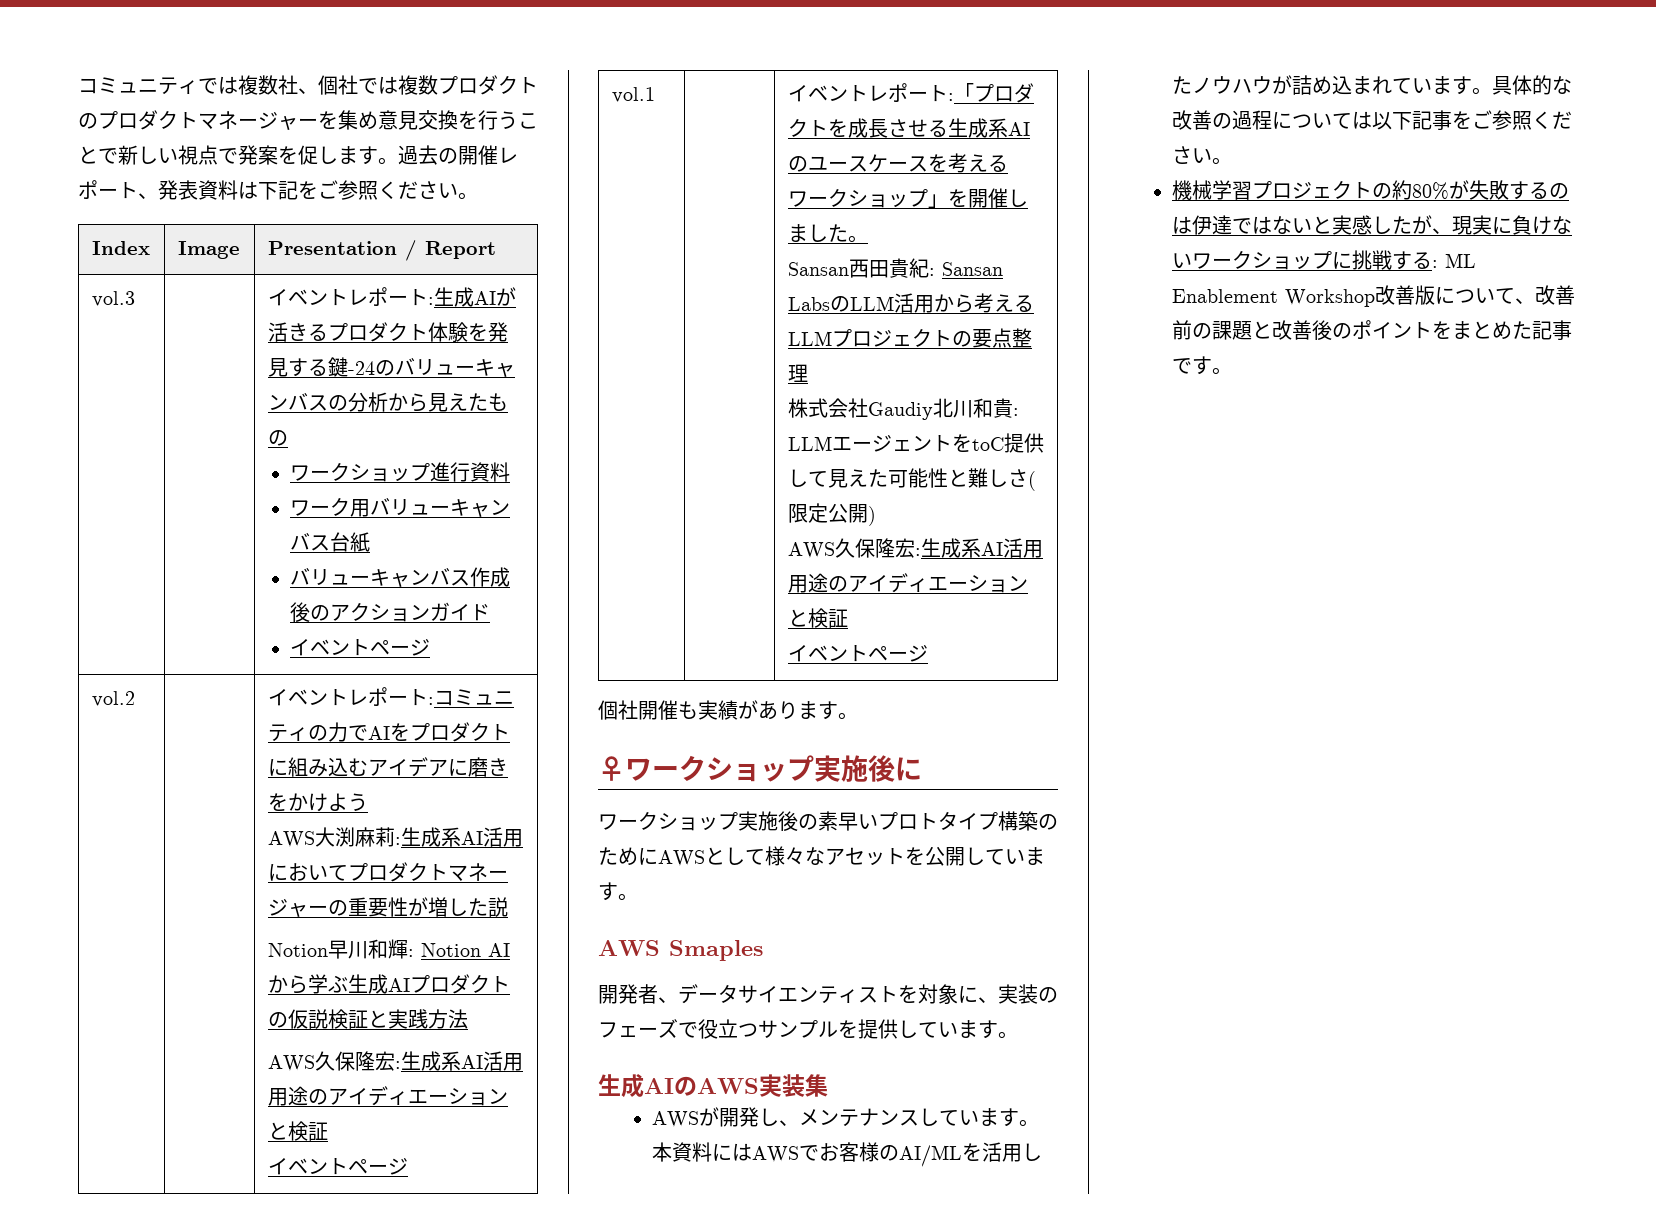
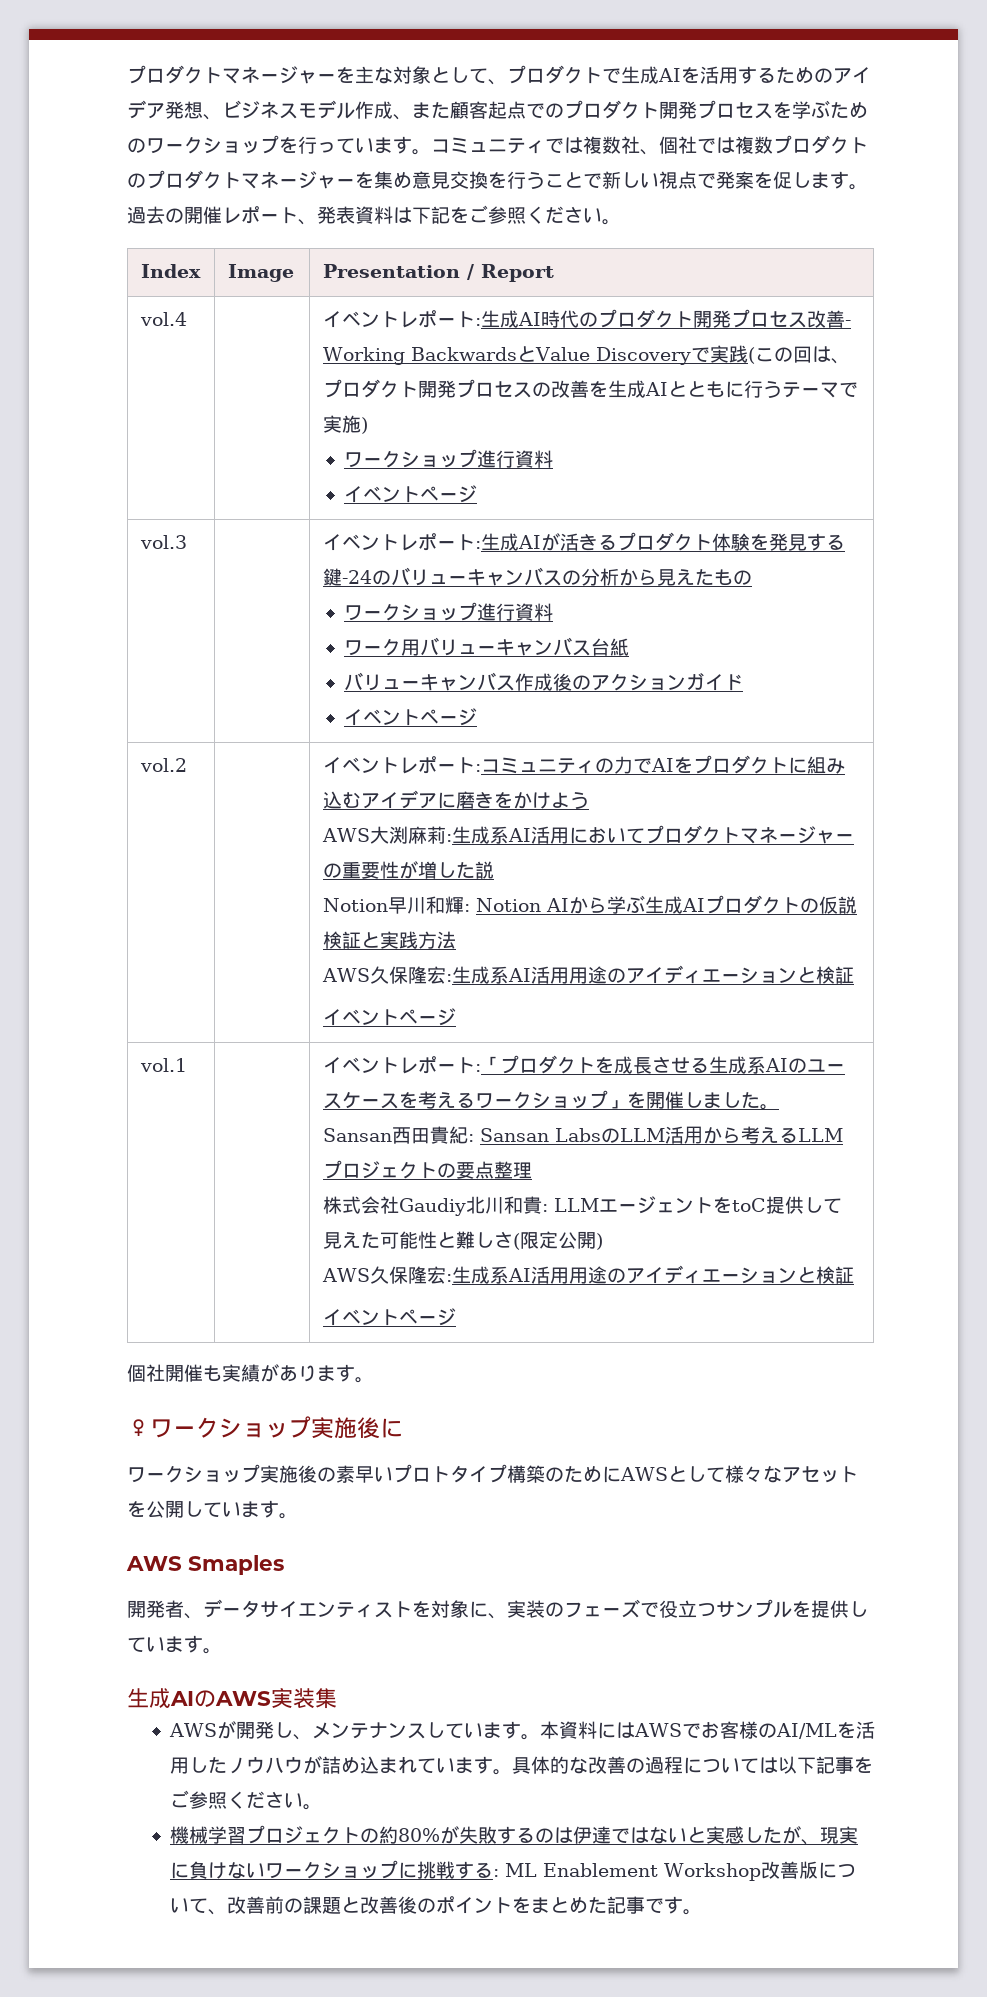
+ プロダクトマネージャーを主な対象として、プロダクトで生成AIを活用するためのアイデア発想、ビジネスモデル作成、また顧客起点でのプロダクト開発プロセスを学ぶためのワークショップを行っています。
+ vol.4 | | イベントレポート:生成AI時代のプロダクト開発プロセス改善- Working BackwardsとValue Discoveryで実践(この回は、プロダクト開発プロセスの改善を生成AIとともに行うテーマで実施)
+ ワークショップ進行資料
+ イベントページ

